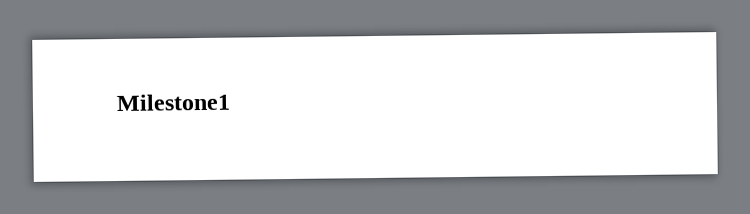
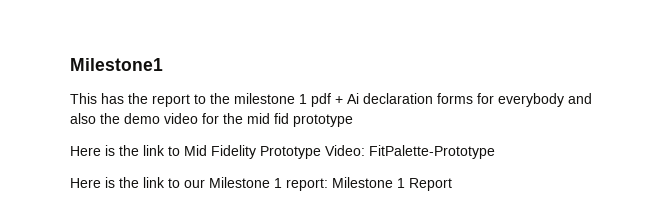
+ This has the report to the milestone 1 pdf + Ai declaration forms for everybody and also the demo video for the mid fid prototype
+ Here is the link to Mid Fidelity Prototype Video: FitPalette-Prototype
+ Here is the link to our Milestone 1 report: Milestone 1 Report

